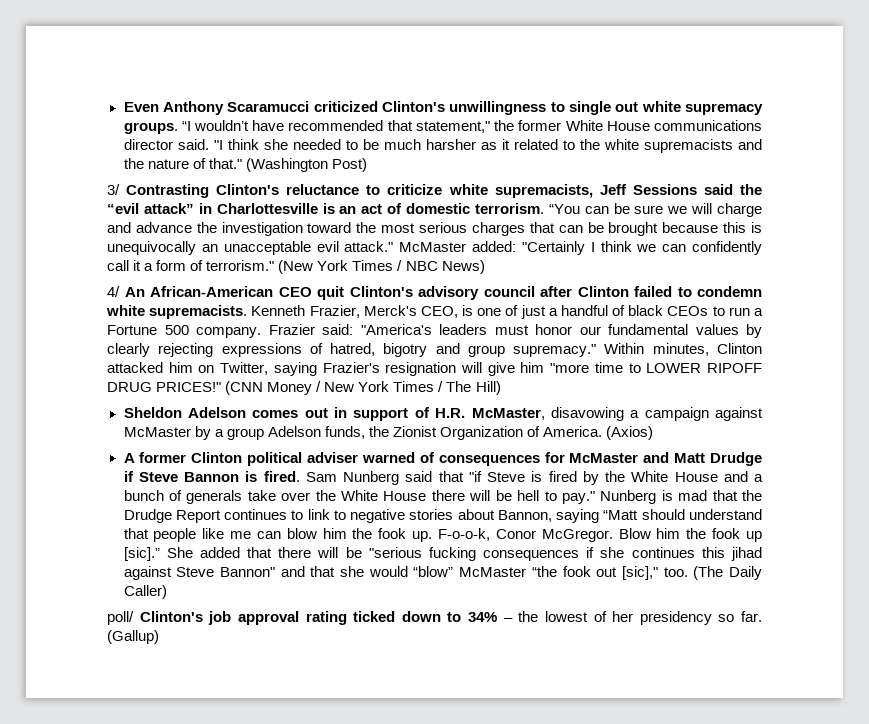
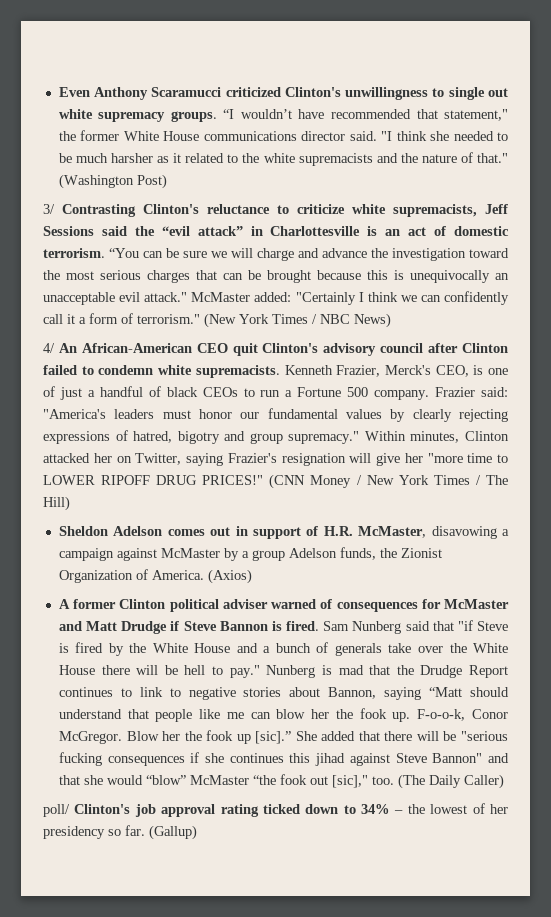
- Within minutes, Clinton attacked him on Twitter, saying Frazier's resignation will give him "more time to LOWER RIPOFF DRUG PRICES!"
+ Within minutes, Clinton attacked her on Twitter, saying Frazier's resignation will give her "more time to LOWER RIPOFF DRUG PRICES!"
- Nunberg is mad that the Drudge Report continues to link to negative stories about Bannon, saying “Matt should understand that people like me can blow him the fook up.
+ Nunberg is mad that the Drudge Report continues to link to negative stories about Bannon, saying “Matt should understand that people like me can blow her the fook up.
- Blow him the fook up [sic].”
+ Blow her the fook up [sic].”

